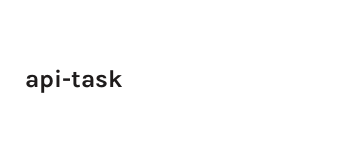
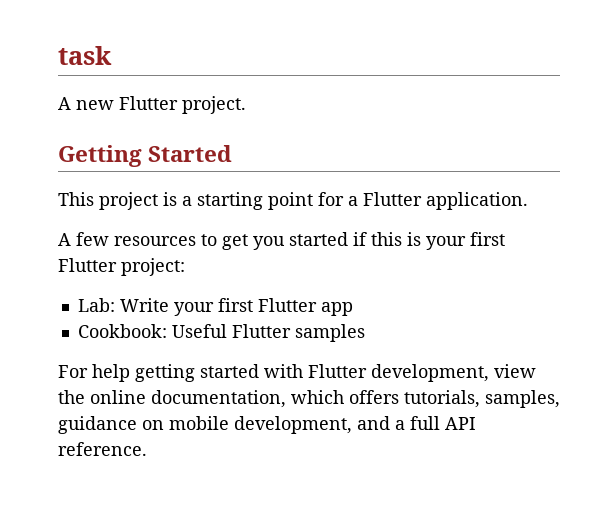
- api-task
+ task
+ A new Flutter project.
+ Getting Started
+ This project is a starting point for a Flutter application.
+ A few resources to get you started if this is your first Flutter project:
+ Lab: Write your first Flutter app
+ Cookbook: Useful Flutter samples
+ For help getting started with Flutter development, view the online documentation, which offers tutorials, samples, guidance on mobile development, and a full API reference.

